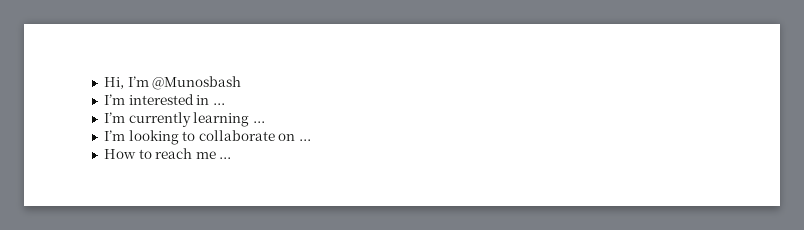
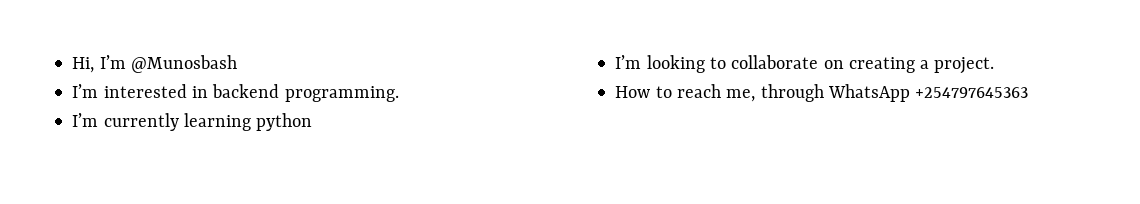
- I’m interested in ...
+ I’m interested in backend programming.
- I’m currently learning ...
+ I’m currently learning python
- I’m looking to collaborate on ...
+ I’m looking to collaborate on creating a project.
- How to reach me ...
+ How to reach me, through WhatsApp +254797645363

